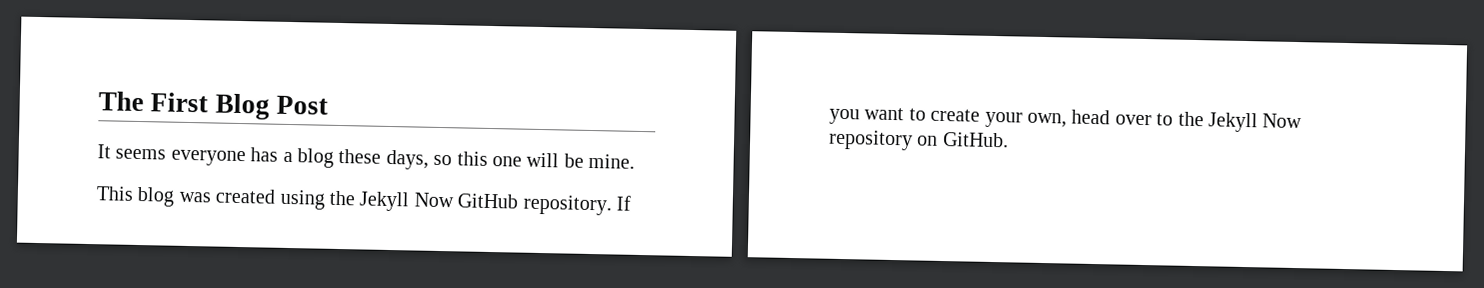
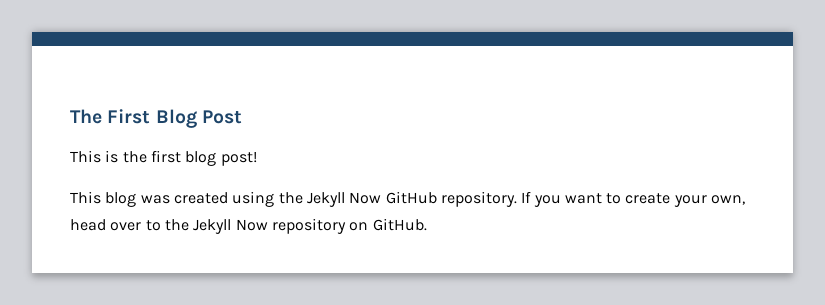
- It seems everyone has a blog these days, so this one will be mine.
+ This is the first blog post!

